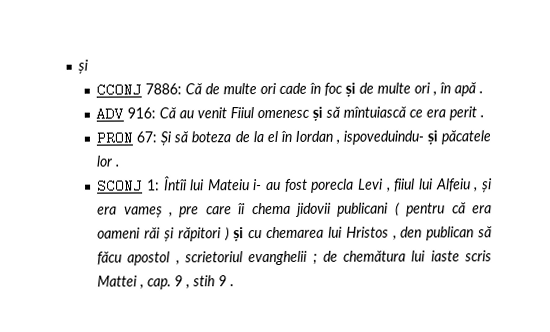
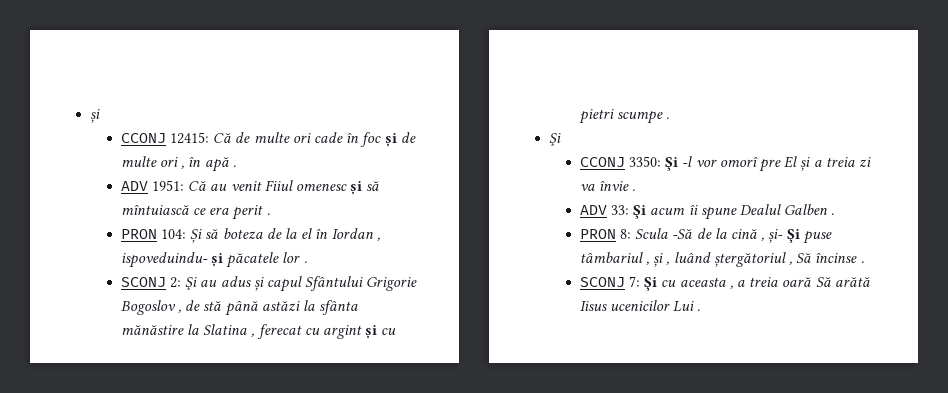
- CCONJ 7886: Că de multe ori cade în foc și de multe ori , în apă .
+ CCONJ 12415: Că de multe ori cade în foc și de multe ori , în apă .
- ADV 916: Că au venit Fiiul omenesc și să mîntuiască ce еrа perit .
+ ADV 1951: Că au venit Fiiul omenesc și să mîntuiască ce еrа perit .
- PRON 67: Și să boteza de la el în Iordan , ispoveduindu- și păcatele lor .
+ PRON 104: Și să boteza de la el în Iordan , ispoveduindu- și păcatele lor .
- SCONJ 1: Întîi lui Mateiu i- au fost porecla Levi , fiiul lui Alfeiu , și era vameș , pre care îi chema jidovii publicani ( pentru că era oameni răi și răpitori ) și cu chemarea lui Hristos , den publican să făcu apostol , scrietoriul evanghelii ; de chemătura lui iaste scris Mattei , cap. 9 , stih 9 .
+ SCONJ 2: Şi au adus și capul Sfântului Grigorie Bogoslov , de stă până astăzi la sfânta mănăstire la Slatina , ferecat cu argint și cu pietri scumpe .
+ Şi
+ CCONJ 3350: Şi -l vor omorî pre El și a treia zi va învie .
+ ADV 33: Şi acum îi spune Dealul Galben .
+ PRON 8: Scula -Să de la cină , și- Şi puse tâmbariul , și , luând ștergătoriul , Să încinse .
+ SCONJ 7: Şi cu aceasta , a treia oară Să arătă Iisus ucenicilor Lui .

